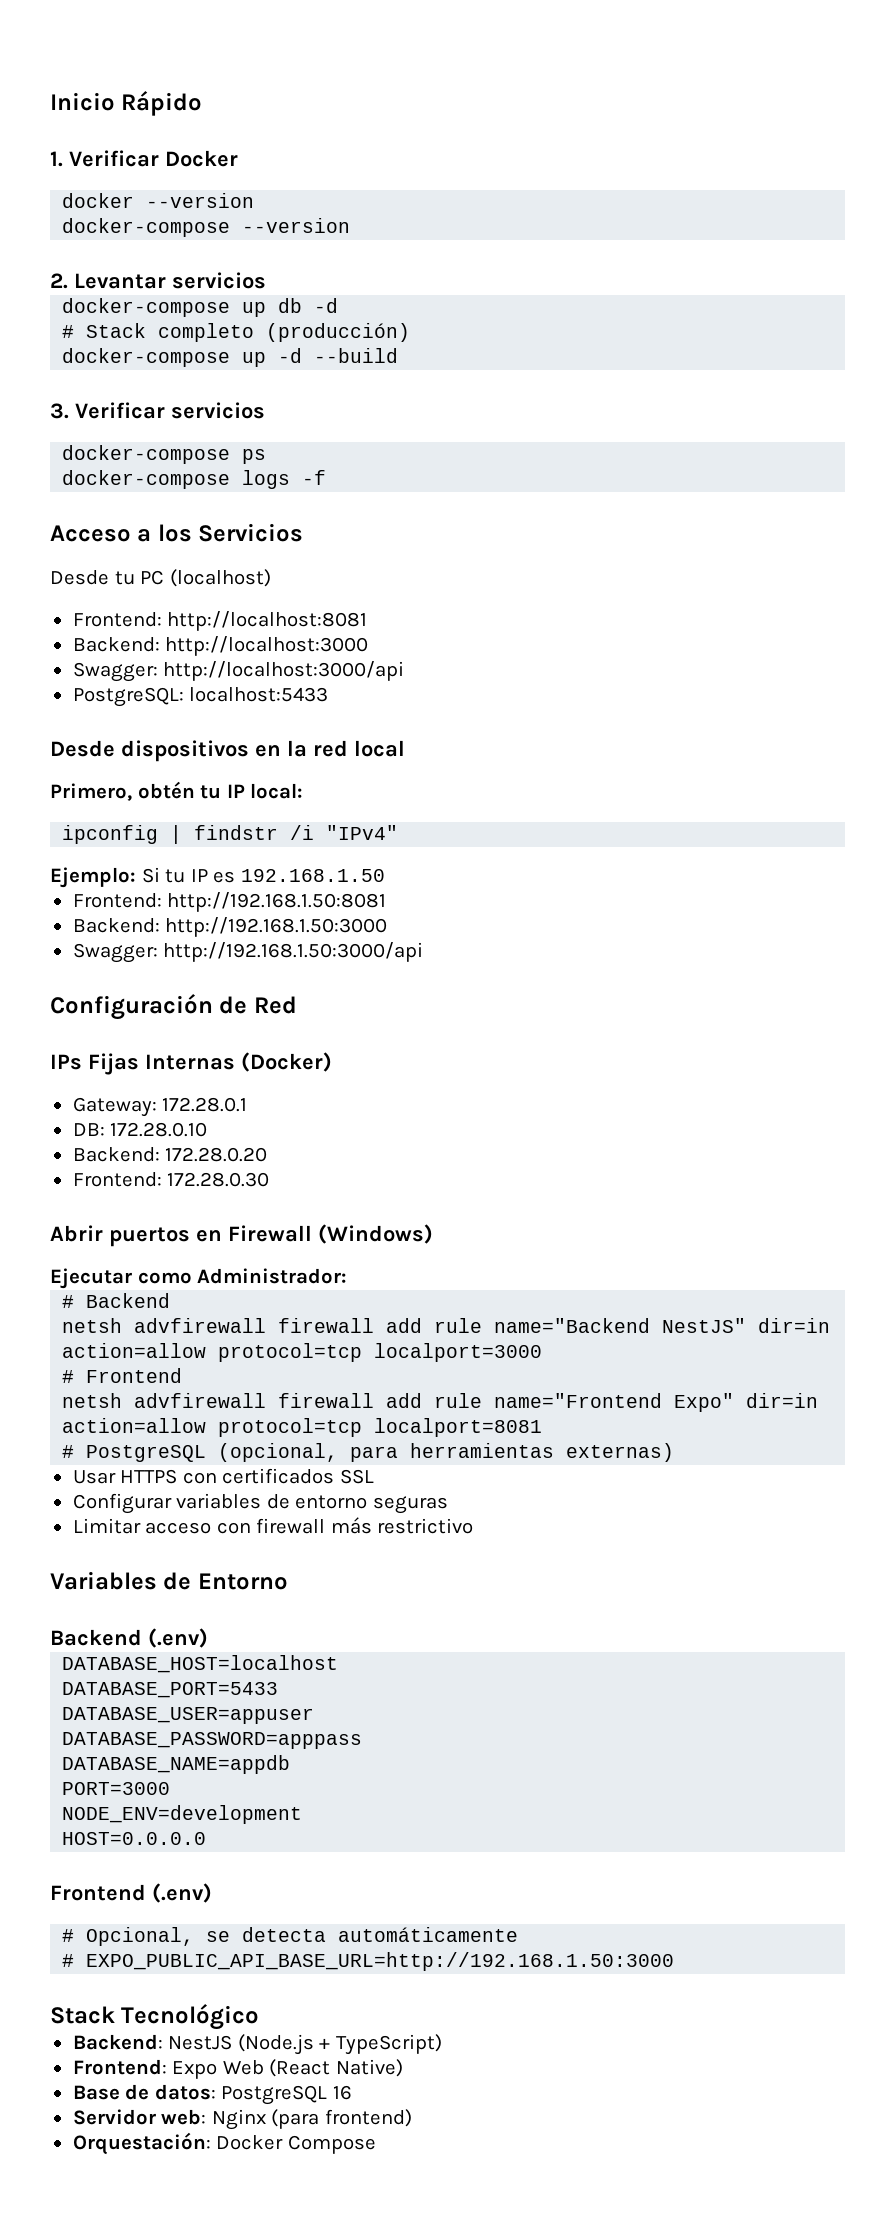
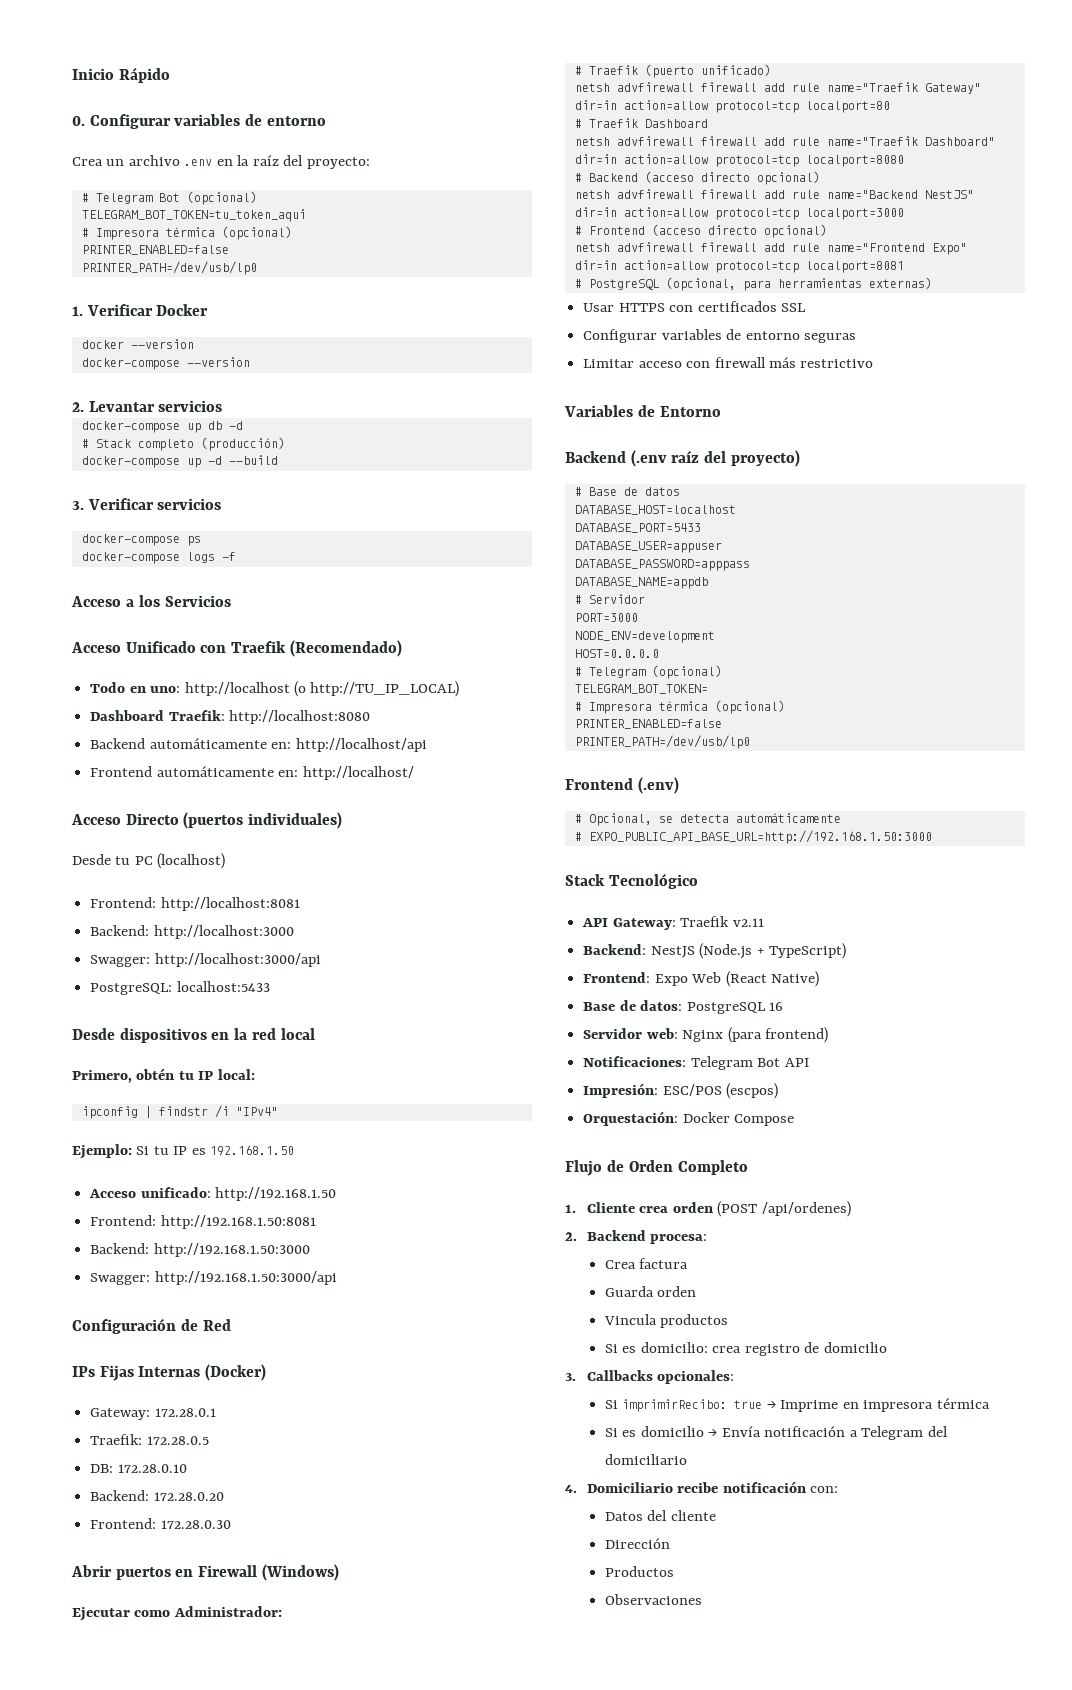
+ 0. Configurar variables de entorno
+ Crea un archivo .env en la raíz del proyecto:
+ # Telegram Bot (opcional)
+ TELEGRAM_BOT_TOKEN=tu_token_aqui
+ # Impresora térmica (opcional)
+ PRINTER_ENABLED=false
+ PRINTER_PATH=/dev/usb/lp0
+ Acceso Unificado con Traefik (Recomendado)
+ Todo en uno: http://localhost (o http://TU_IP_LOCAL)
+ Dashboard Traefik: http://localhost:8080
+ Backend automáticamente en: http://localhost/api
+ Frontend automáticamente en: http://localhost/
+ Acceso Directo (puertos individuales)
+ Acceso unificado: http://192.168.1.50
+ Traefik: 172.28.0.5
+ # Traefik (puerto unificado)
+ netsh advfirewall firewall add rule name="Traefik Gateway" dir=in action=allow protocol=tcp localport=80
+ # Traefik Dashboard
+ netsh advfirewall firewall add rule name="Traefik Dashboard" dir=in action=allow protocol=tcp localport=8080
- # Backend
+ # Backend (acceso directo opcional)
- # Frontend
+ # Frontend (acceso directo opcional)
- Backend (.env)
+ Backend (.env raíz del proyecto)
+ # Base de datos
+ # Servidor
+ # Telegram (opcional)
+ TELEGRAM_BOT_TOKEN=
+ # Impresora térmica (opcional)
+ PRINTER_ENABLED=false
+ PRINTER_PATH=/dev/usb/lp0
+ API Gateway: Traefik v2.11
+ Notificaciones: Telegram Bot API
+ Impresión: ESC/POS (escpos)
  Orquestación: Docker Compose
+ Flujo de Orden Completo
+ 1. Cliente crea orden (POST /api/ordenes)
+ 2. Backend procesa:
+ Crea factura
+ Guarda orden
+ Vincula productos
+ Si es domicilio: crea registro de domicilio
+ 3. Callbacks opcionales:
+ Si imprimirRecibo: true → Imprime en impresora térmica
+ Si es domicilio → Envía notificación a Telegram del domiciliario
+ 4. Domiciliario recibe notificación con:
+ Datos del cliente
+ Dirección
+ Productos
+ Observaciones

